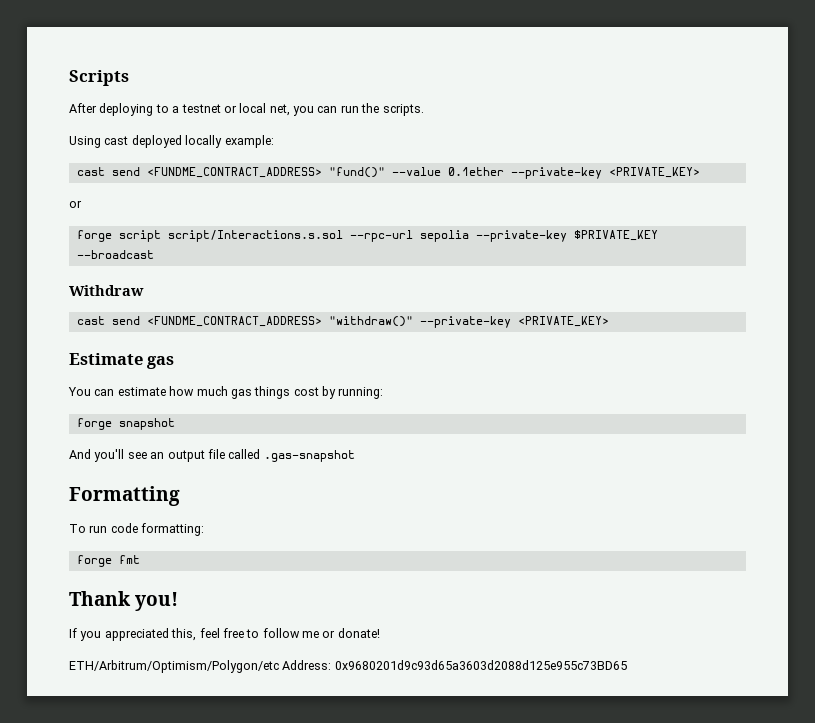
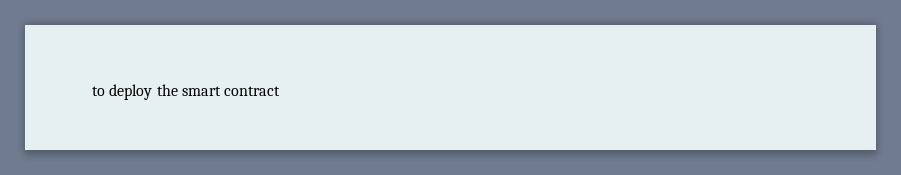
- Scripts
- After deploying to a testnet or local net, you can run the scripts.
- Using cast deployed locally example:
- cast send <FUNDME_CONTRACT_ADDRESS> "fund()" --value 0.1ether --private-key <PRIVATE_KEY>
- or
- forge script script/Interactions.s.sol --rpc-url sepolia --private-key $PRIVATE_KEY --broadcast
- Withdraw
- cast send <FUNDME_CONTRACT_ADDRESS> "withdraw()" --private-key <PRIVATE_KEY>
- Estimate gas
- You can estimate how much gas things cost by running:
- forge snapshot
- And you'll see an output file called .gas-snapshot
- Formatting
- To run code formatting:
- forge fmt
- Thank you!
- If you appreciated this, feel free to follow me or donate!
- ETH/Arbitrum/Optimism/Polygon/etc Address: 0x9680201d9c93d65a3603d2088d125e955c73BD65
+ to deploy the smart contract

